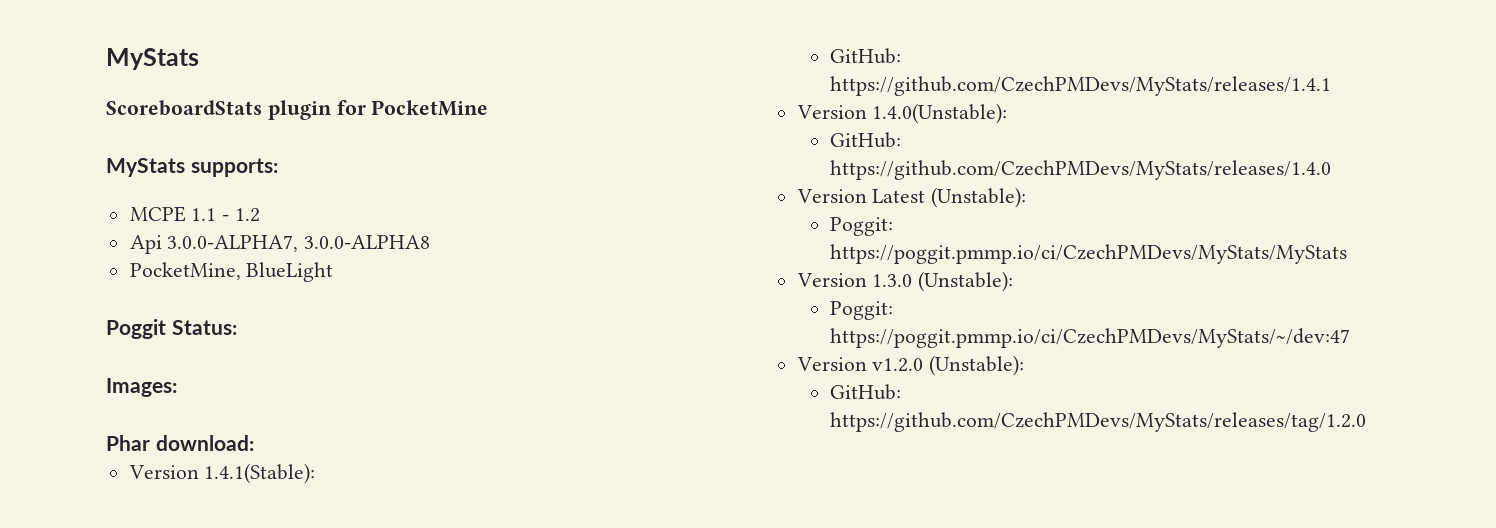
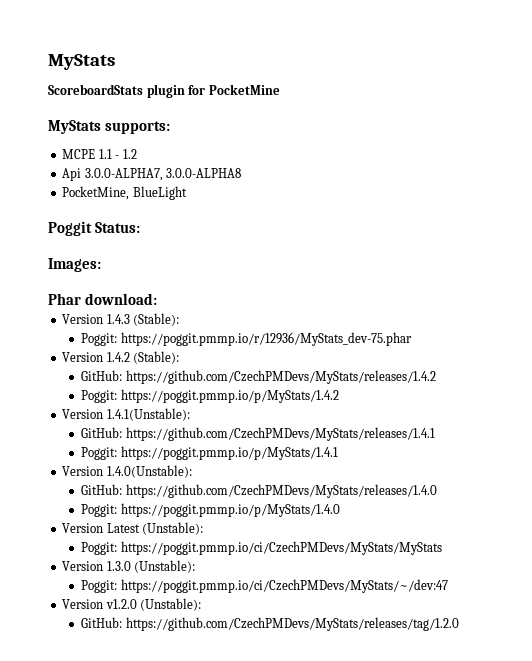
- Version 1.4.1(Stable):
+ Version 1.4.3 (Stable):
+ Poggit: https://poggit.pmmp.io/r/12936/MyStats_dev-75.phar
+ Version 1.4.2 (Stable):
+ GitHub: https://github.com/CzechPMDevs/MyStats/releases/1.4.2
+ Poggit: https://poggit.pmmp.io/p/MyStats/1.4.2
+ Version 1.4.1(Unstable):
+ Poggit: https://poggit.pmmp.io/p/MyStats/1.4.1
+ Poggit: https://poggit.pmmp.io/p/MyStats/1.4.0

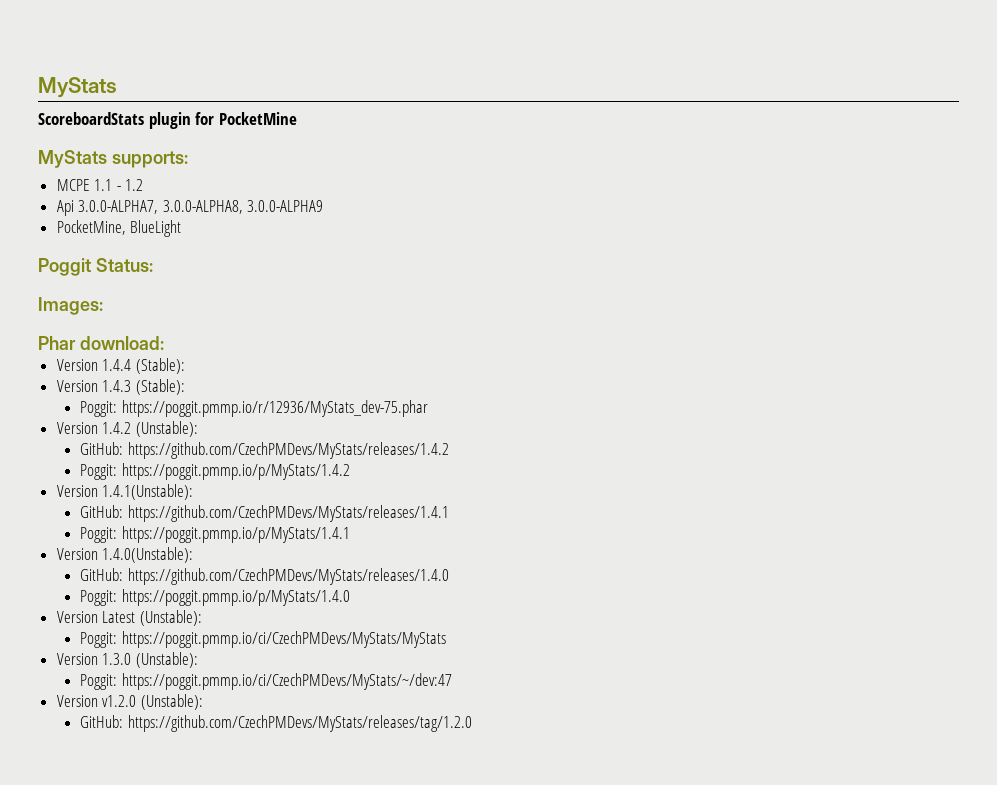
- Api 3.0.0-ALPHA7, 3.0.0-ALPHA8
+ Api 3.0.0-ALPHA7, 3.0.0-ALPHA8, 3.0.0-ALPHA9
+ Version 1.4.4 (Stable):
- Version 1.4.2 (Stable):
+ Version 1.4.2 (Unstable):

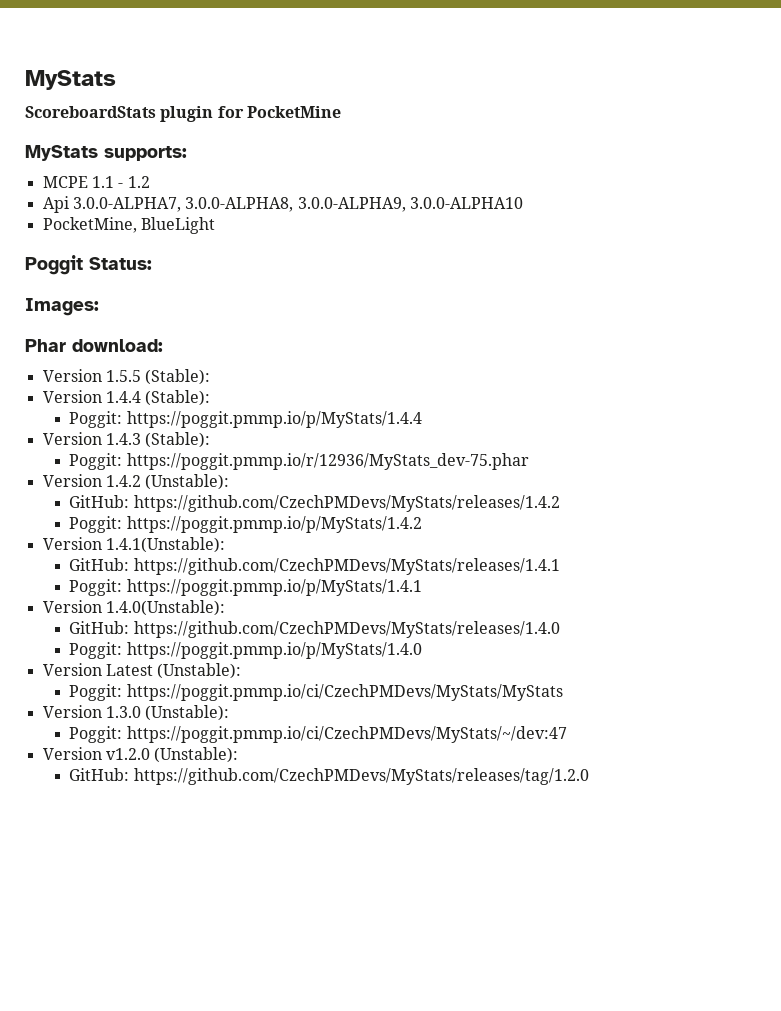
- Api 3.0.0-ALPHA7, 3.0.0-ALPHA8, 3.0.0-ALPHA9
+ Api 3.0.0-ALPHA7, 3.0.0-ALPHA8, 3.0.0-ALPHA9, 3.0.0-ALPHA10
+ Version 1.5.5 (Stable):
+ Poggit: https://poggit.pmmp.io/p/MyStats/1.4.4

